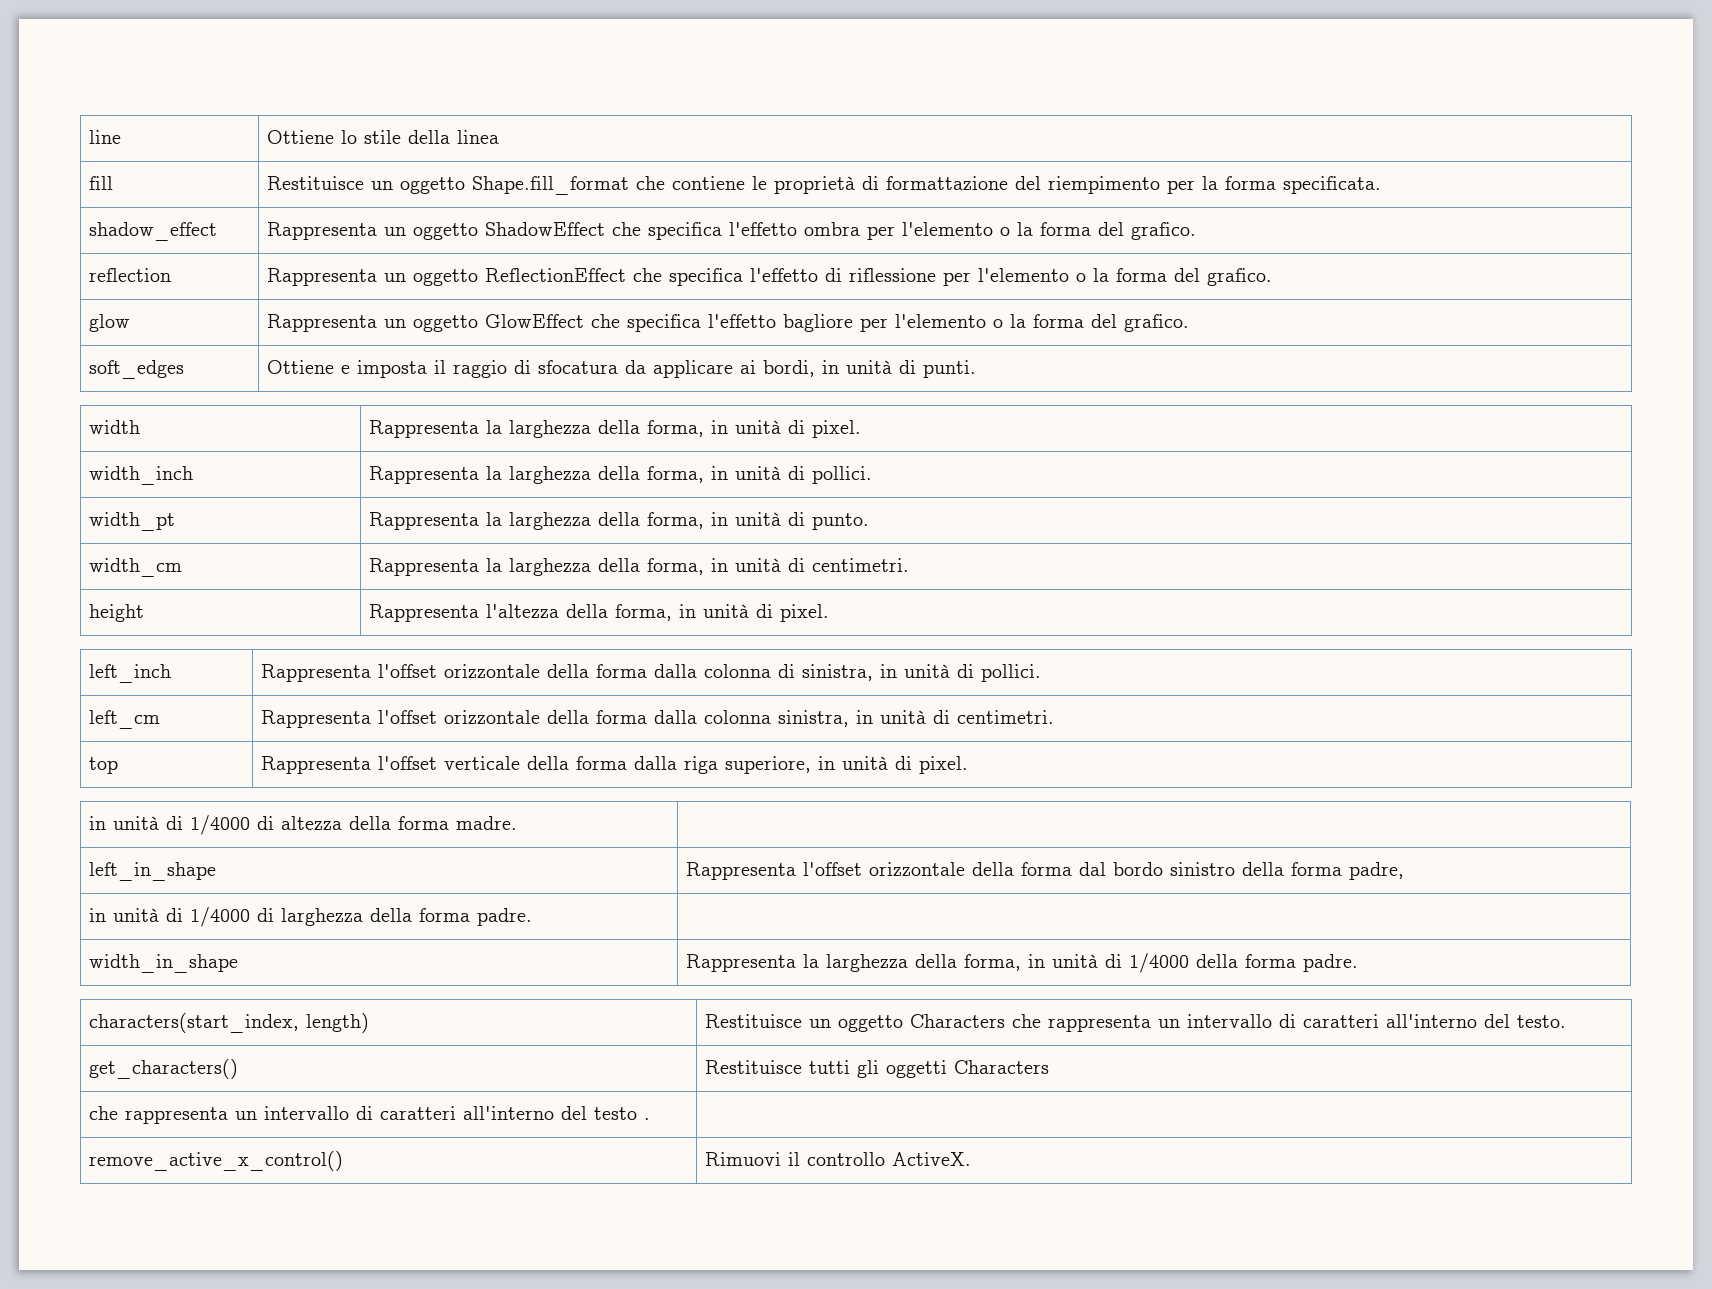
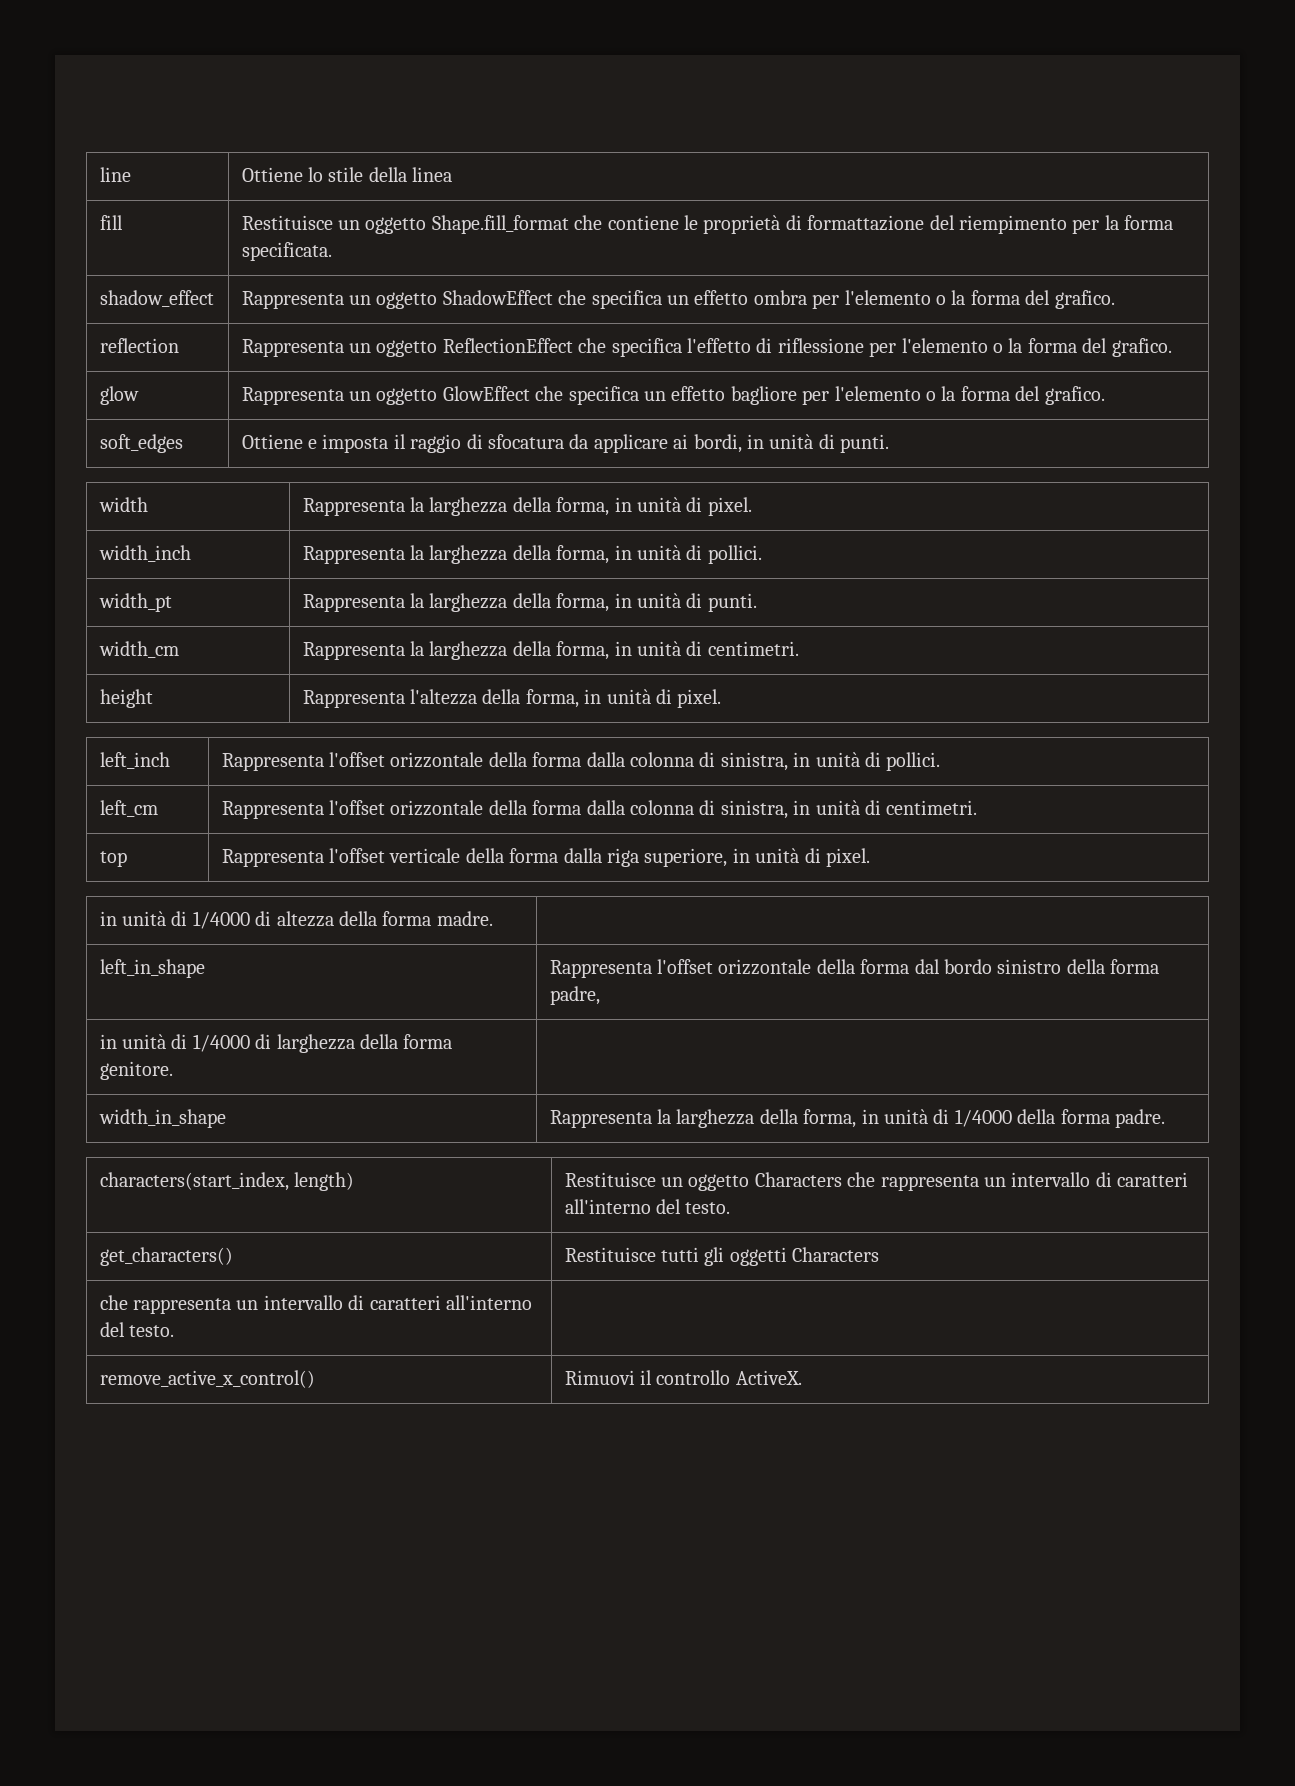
- shadow_effect | Rappresenta un oggetto ShadowEffect che specifica l'effetto ombra per l'elemento o la forma del grafico.
+ shadow_effect | Rappresenta un oggetto ShadowEffect che specifica un effetto ombra per l'elemento o la forma del grafico.
- glow | Rappresenta un oggetto GlowEffect che specifica l'effetto bagliore per l'elemento o la forma del grafico.
+ glow | Rappresenta un oggetto GlowEffect che specifica un effetto bagliore per l'elemento o la forma del grafico.
- width_pt | Rappresenta la larghezza della forma, in unità di punto.
+ width_pt | Rappresenta la larghezza della forma, in unità di punti.
- left_cm | Rappresenta l'offset orizzontale della forma dalla colonna sinistra, in unità di centimetri.
+ left_cm | Rappresenta l'offset orizzontale della forma dalla colonna di sinistra, in unità di centimetri.
- in unità di 1/4000 di larghezza della forma padre. |
+ in unità di 1/4000 di larghezza della forma genitore. |
- che rappresenta un intervallo di caratteri all'interno del testo . |
+ che rappresenta un intervallo di caratteri all'interno del testo. |

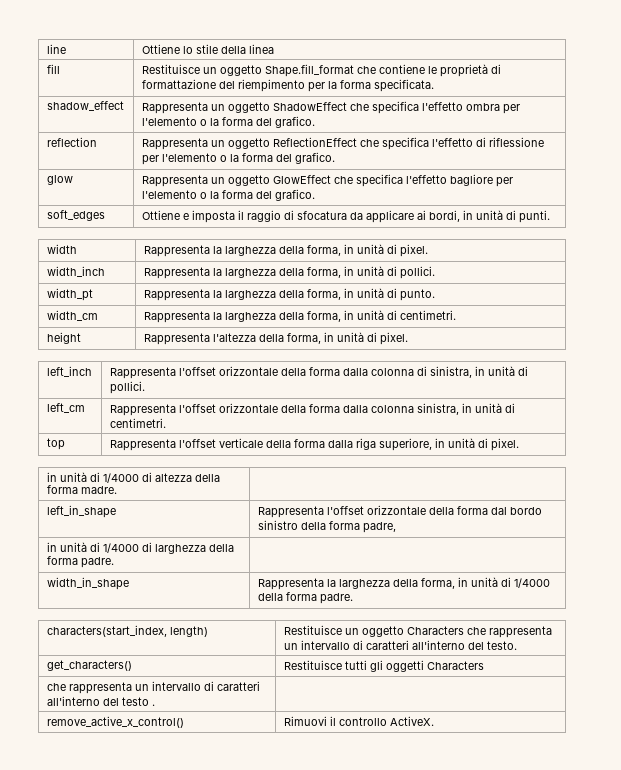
- shadow_effect | Rappresenta un oggetto ShadowEffect che specifica un effetto ombra per l'elemento o la forma del grafico.
+ shadow_effect | Rappresenta un oggetto ShadowEffect che specifica l'effetto ombra per l'elemento o la forma del grafico.
- glow | Rappresenta un oggetto GlowEffect che specifica un effetto bagliore per l'elemento o la forma del grafico.
+ glow | Rappresenta un oggetto GlowEffect che specifica l'effetto bagliore per l'elemento o la forma del grafico.
- width_pt | Rappresenta la larghezza della forma, in unità di punti.
+ width_pt | Rappresenta la larghezza della forma, in unità di punto.
- left_cm | Rappresenta l'offset orizzontale della forma dalla colonna di sinistra, in unità di centimetri.
+ left_cm | Rappresenta l'offset orizzontale della forma dalla colonna sinistra, in unità di centimetri.
- in unità di 1/4000 di larghezza della forma genitore. |
+ in unità di 1/4000 di larghezza della forma padre. |
- che rappresenta un intervallo di caratteri all'interno del testo. |
+ che rappresenta un intervallo di caratteri all'interno del testo . |

